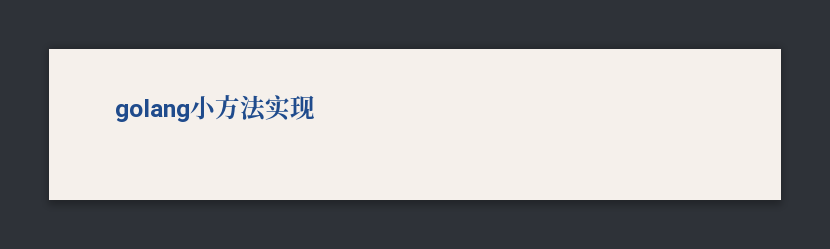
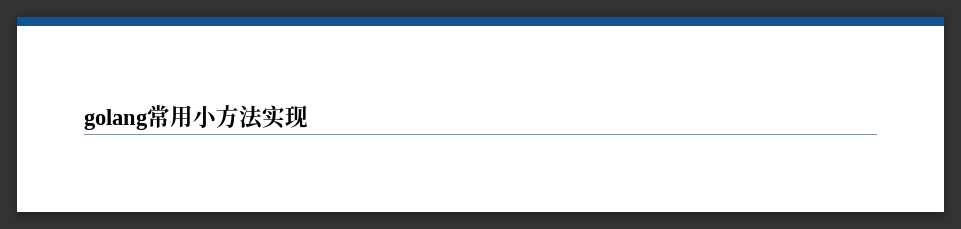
- golang小方法实现
+ golang常用小方法实现

